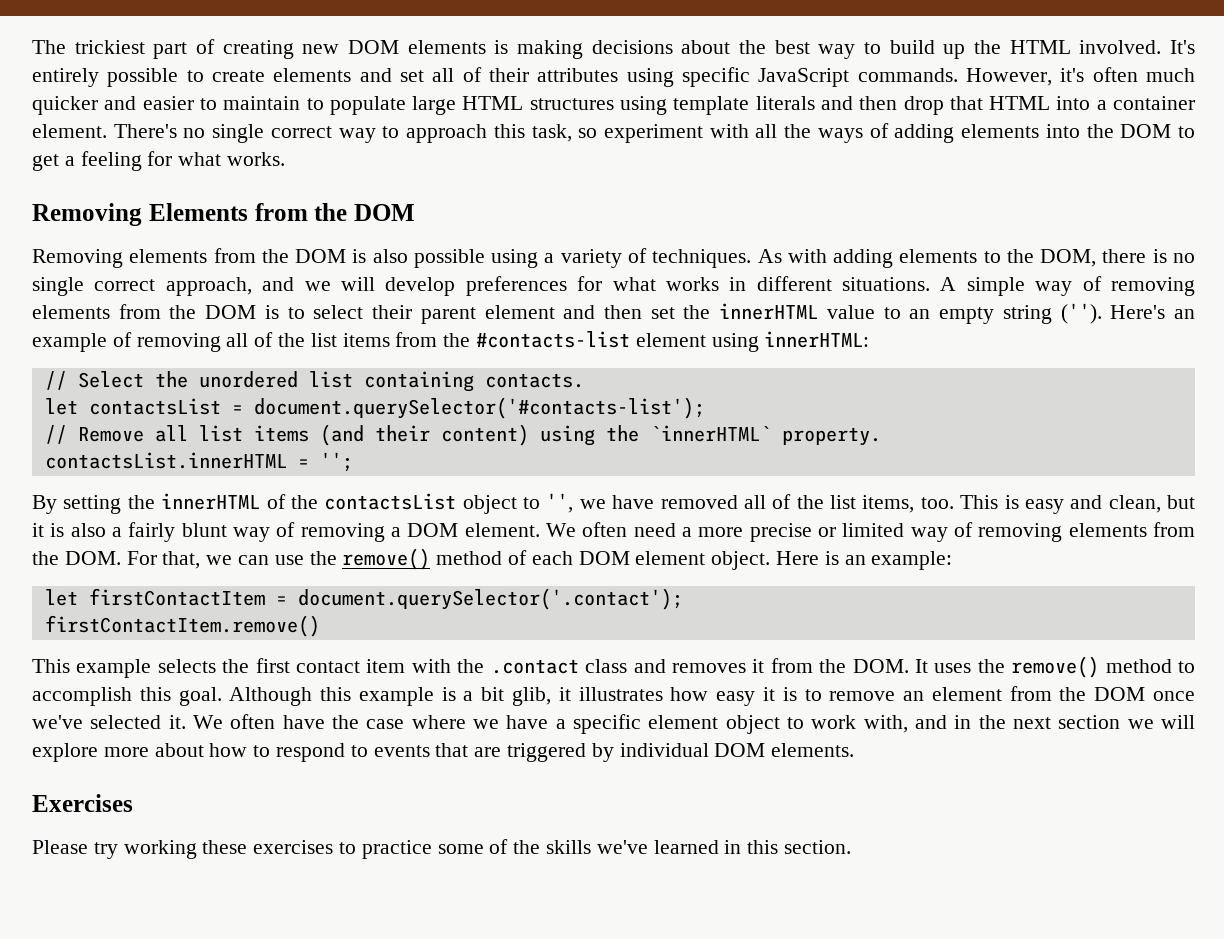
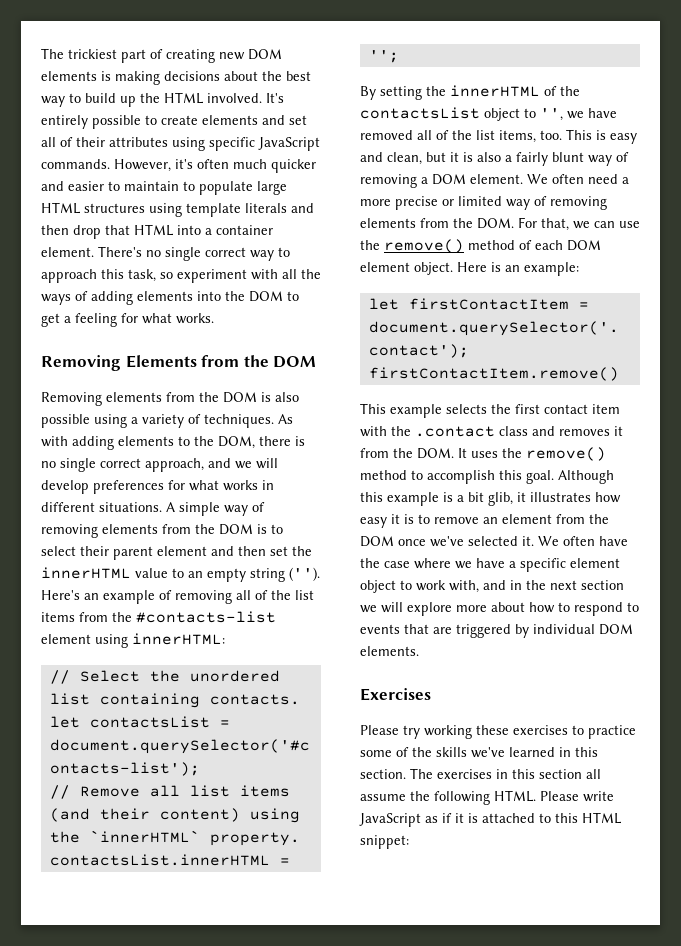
+ The exercises in this section all assume the following HTML. Please write JavaScript as if it is attached to this HTML snippet:

